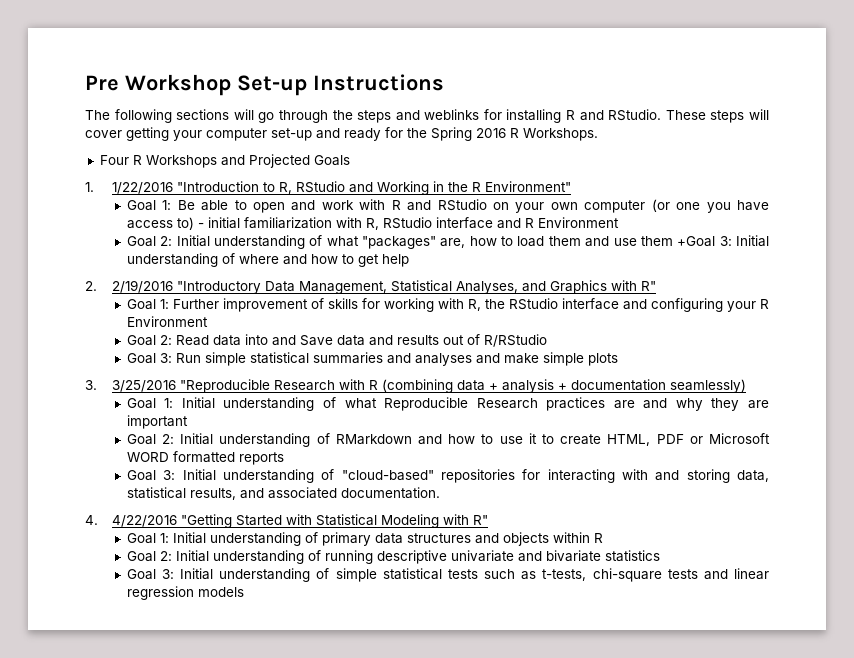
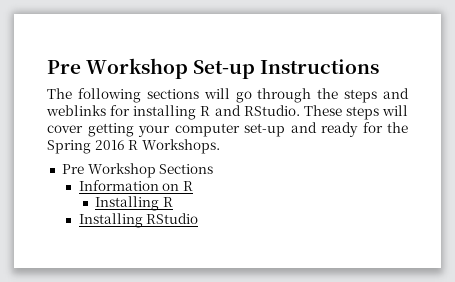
- Four R Workshops and Projected Goals
- 1. 1/22/2016 "Introduction to R, RStudio and Working in the R Environment"
- Goal 1: Be able to open and work with R and RStudio on your own computer (or one you have access to) - initial familiarization with R, RStudio interface and R Environment
- Goal 2: Initial understanding of what "packages" are, how to load them and use them +Goal 3: Initial understanding of where and how to get help
- 2. 2/19/2016 "Introductory Data Management, Statistical Analyses, and Graphics with R"
- Goal 1: Further improvement of skills for working with R, the RStudio interface and configuring your R Environment
- Goal 2: Read data into and Save data and results out of R/RStudio
- Goal 3: Run simple statistical summaries and analyses and make simple plots
- 3. 3/25/2016 "Reproducible Research with R (combining data + analysis + documentation seamlessly)
- Goal 1: Initial understanding of what Reproducible Research practices are and why they are important
- Goal 2: Initial understanding of RMarkdown and how to use it to create HTML, PDF or Microsoft WORD formatted reports
- Goal 3: Initial understanding of "cloud-based" repositories for interacting with and storing data, statistical results, and associated documentation.
- 4. 4/22/2016 "Getting Started with Statistical Modeling with R"
- Goal 1: Initial understanding of primary data structures and objects within R
- Goal 2: Initial understanding of running descriptive univariate and bivariate statistics
- Goal 3: Initial understanding of simple statistical tests such as t-tests, chi-square tests and linear regression models
+ Pre Workshop Sections
+ Information on R
+ Installing R
+ Installing RStudio

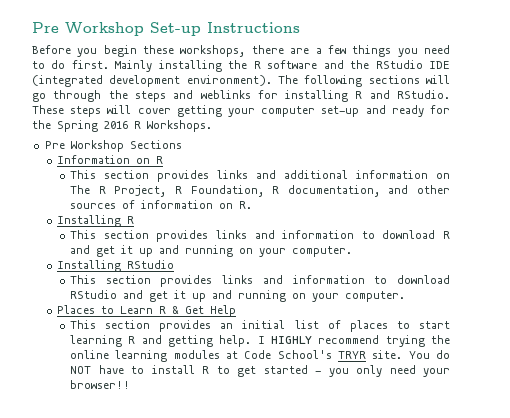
+ Before you begin these workshops, there are a few things you need to do first. Mainly installing the R software and the RStudio IDE (integrated development environment).
+ This section provides links and additional information on The R Project, R Foundation, R documentation, and other sources of information on R.
  Installing R
+ This section provides links and information to download R and get it up and running on your computer.
  Installing RStudio
+ This section provides links and information to download RStudio and get it up and running on your computer.
+ Places to Learn R & Get Help
+ This section provides an initial list of places to start learning R and getting help. I HIGHLY recommend trying the online learning modules at Code School's TRYR site. You do NOT have to install R to get started - you only need your browser!!

